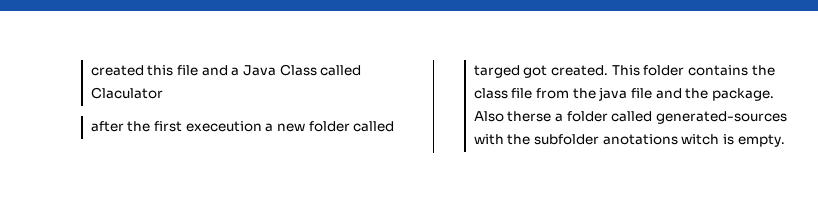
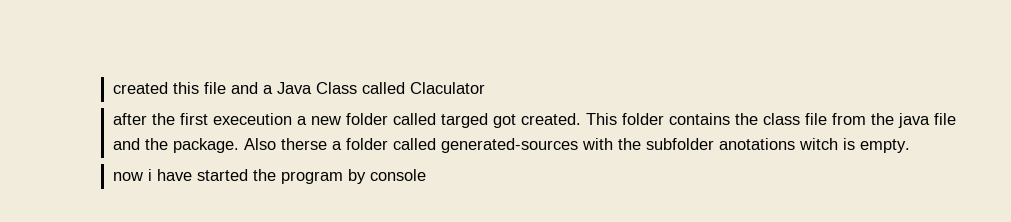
+ now i have started the program by console

